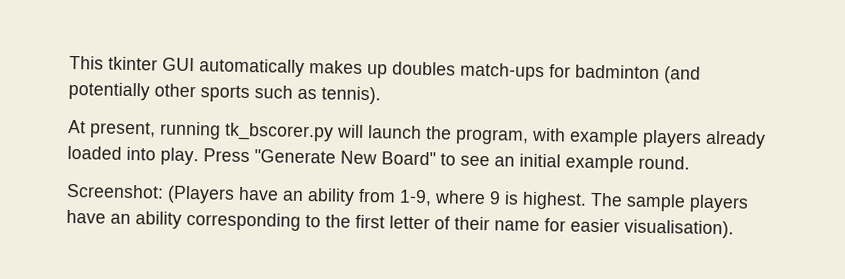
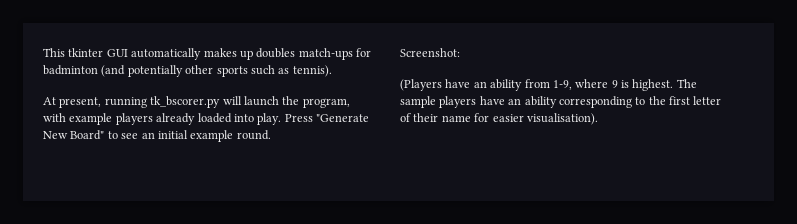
- Screenshot: (Players have an ability from 1-9, where 9 is highest.
+ Screenshot:
+ (Players have an ability from 1-9, where 9 is highest.

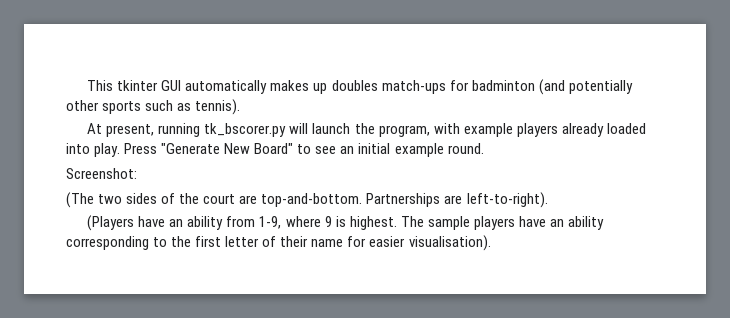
+ (The two sides of the court are top-and-bottom. Partnerships are left-to-right).

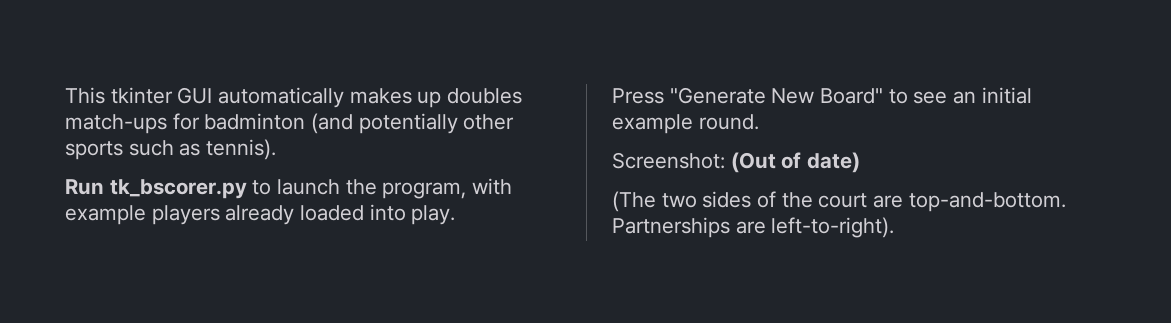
- At present, running tk_bscorer.py will launch the program, with example players already loaded into play. Press "Generate New Board" to see an initial example round.
+ Run tk_bscorer.py to launch the program, with example players already loaded into play.
+ Press "Generate New Board" to see an initial example round.
- Screenshot:
+ Screenshot: (Out of date)
- (Players have an ability from 1-9, where 9 is highest. The sample players have an ability corresponding to the first letter of their name for easier visualisation).

